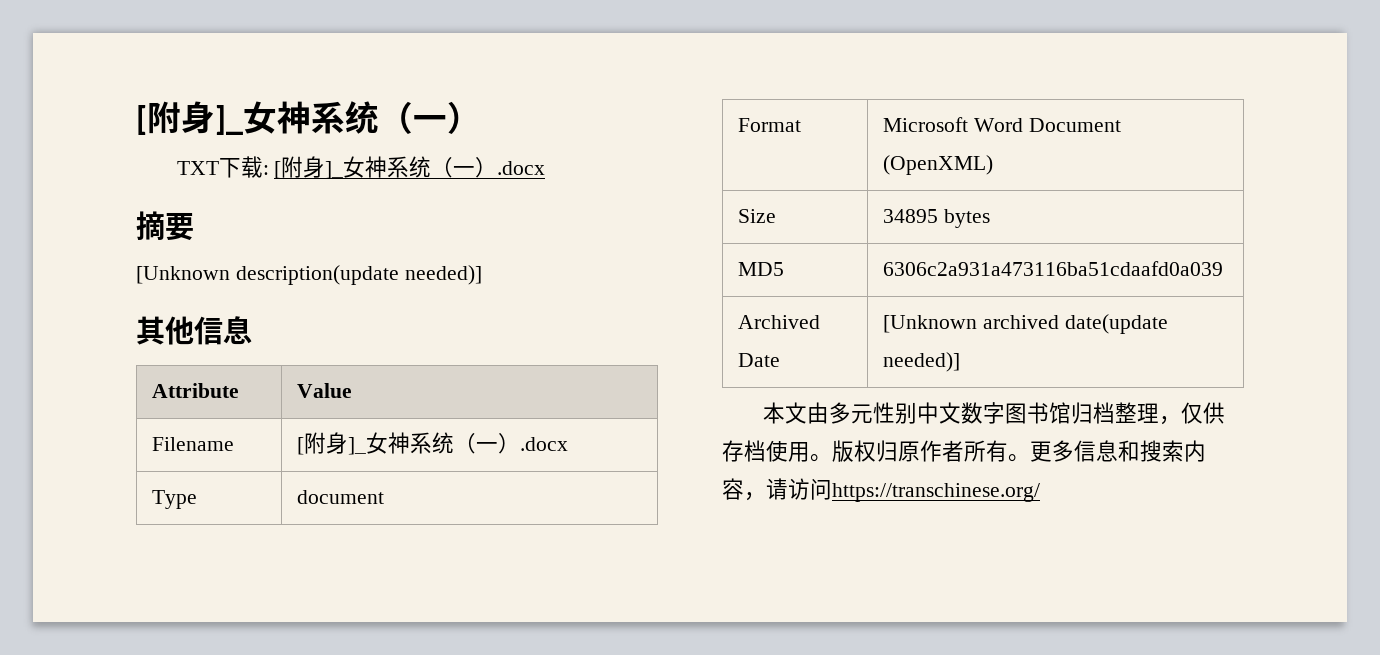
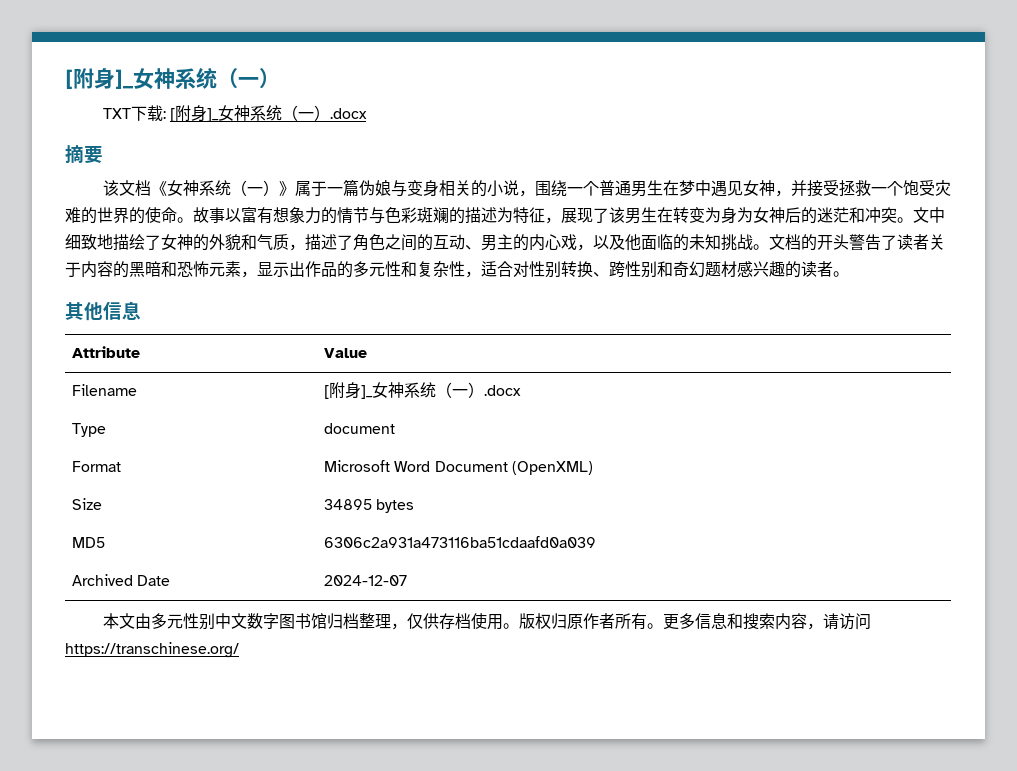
- [Unknown description(update needed)]
+ 该文档《女神系统（一）》属于一篇伪娘与变身相关的小说，围绕一个普通男生在梦中遇见女神，并接受拯救一个饱受灾难的世界的使命。故事以富有想象力的情节与色彩斑斓的描述为特征，展现了该男生在转变为身为女神后的迷茫和冲突。文中细致地描绘了女神的外貌和气质，描述了角色之间的互动、男主的内心戏，以及他面临的未知挑战。文档的开头警告了读者关于内容的黑暗和恐怖元素，显示出作品的多元性和复杂性，适合对性别转换、跨性别和奇幻题材感兴趣的读者。
- Archived Date | [Unknown archived date(update needed)]
+ Archived Date | 2024-12-07

